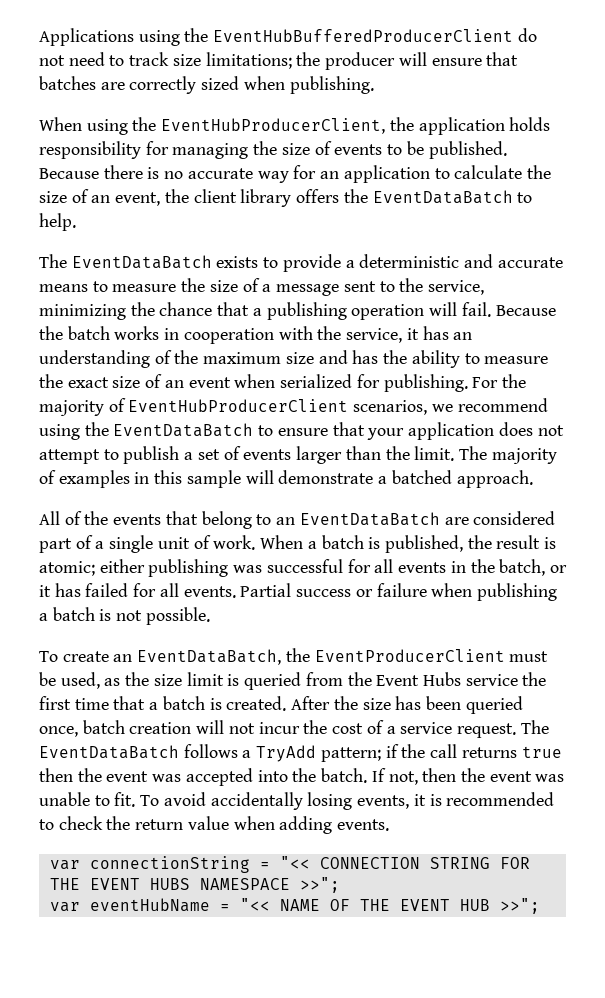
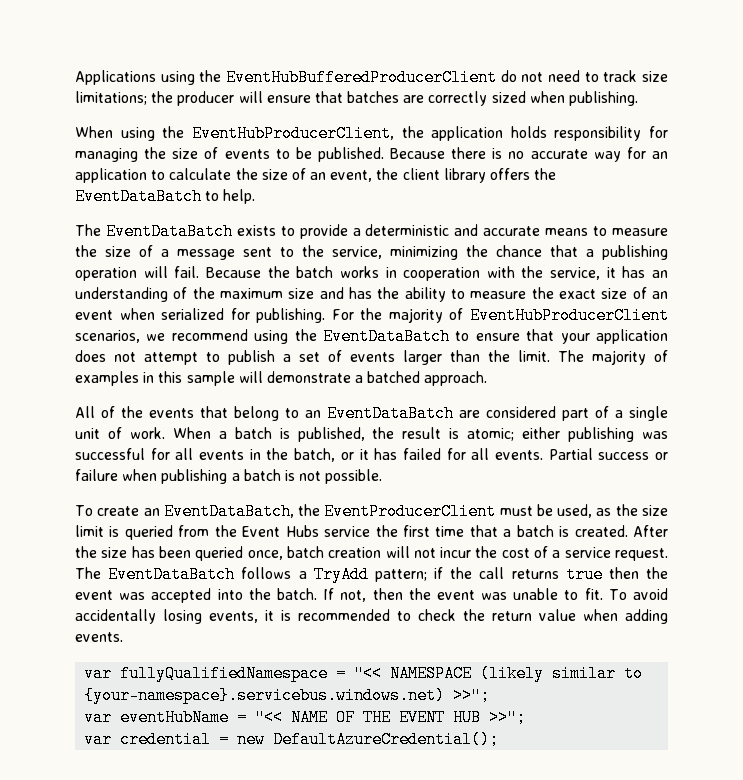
- var connectionString = "<< CONNECTION STRING FOR THE EVENT HUBS NAMESPACE >>";
+ var fullyQualifiedNamespace = "<< NAMESPACE (likely similar to {your-namespace}.servicebus.windows.net) >>";
+ var credential = new DefaultAzureCredential();

